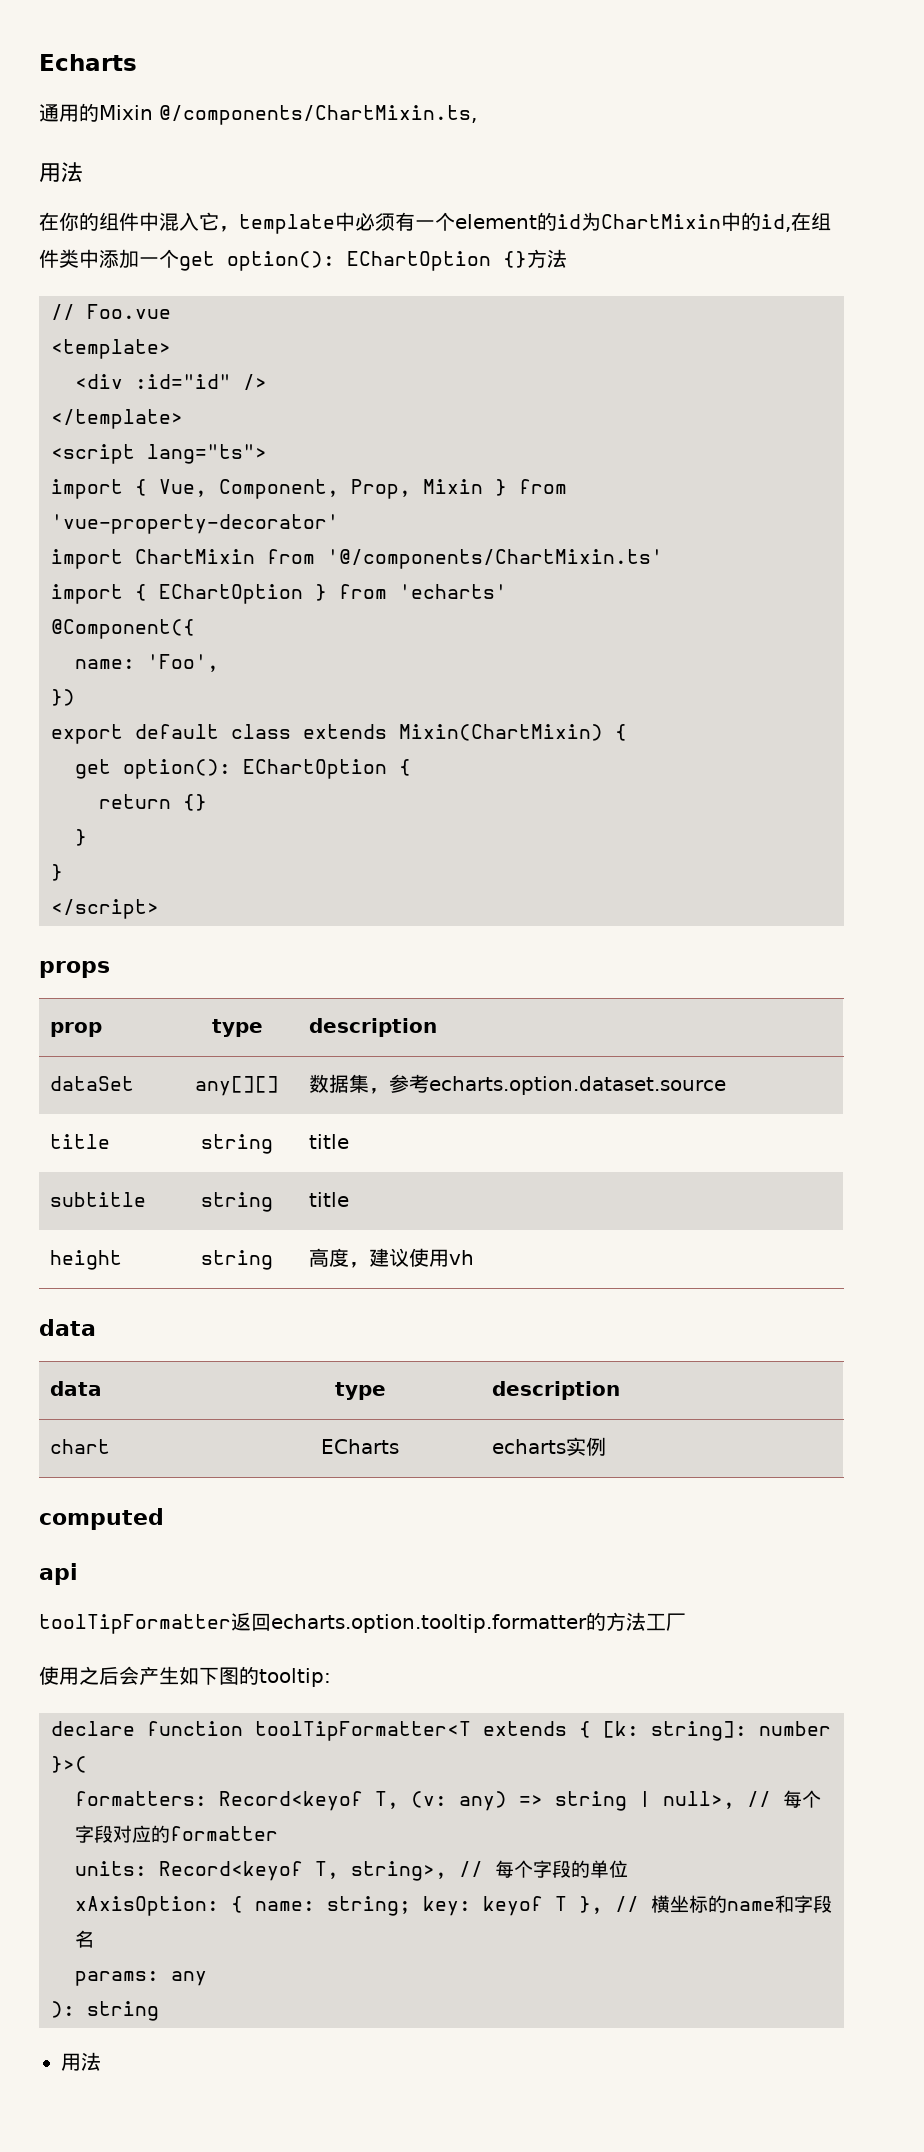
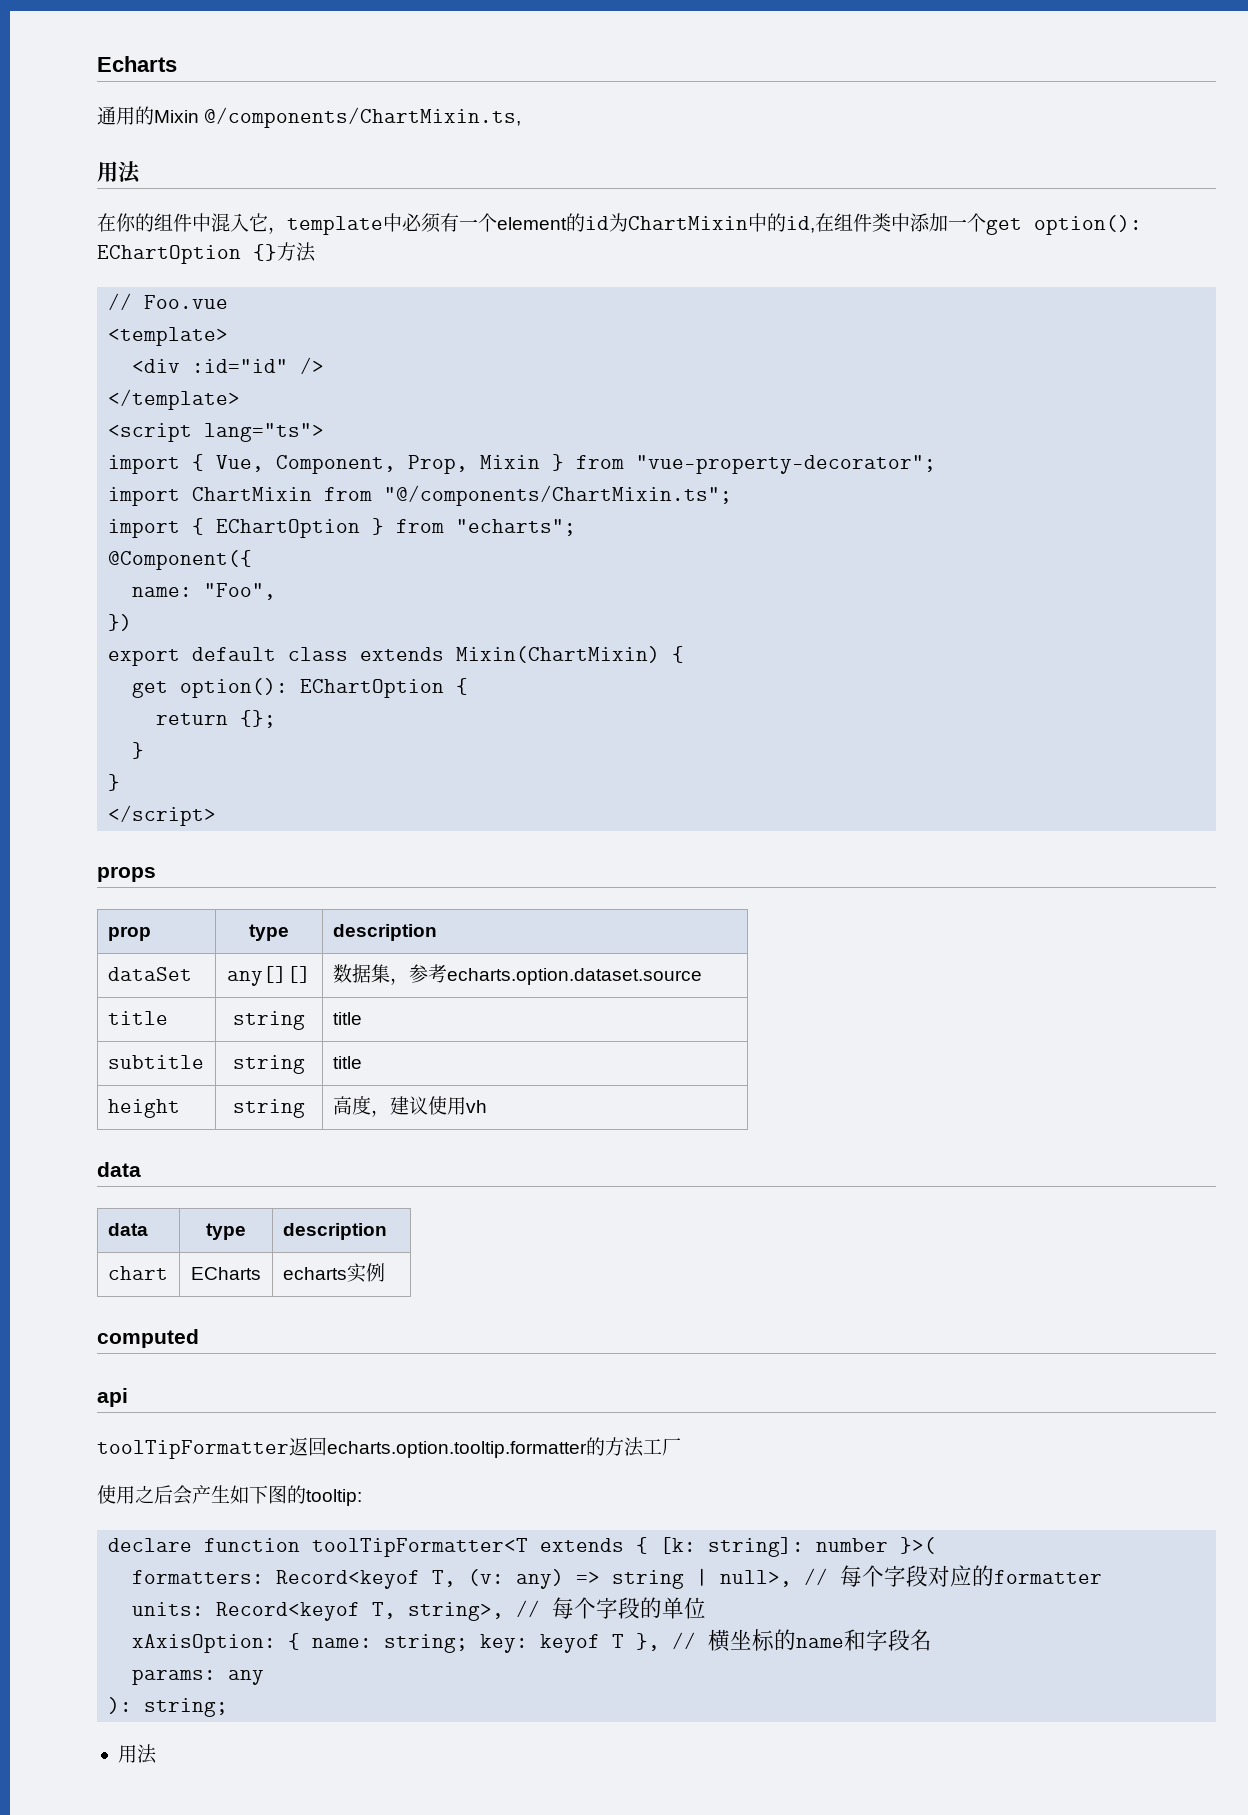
- import { Vue, Component, Prop, Mixin } from 'vue-property-decorator'
+ import { Vue, Component, Prop, Mixin } from "vue-property-decorator";
- import ChartMixin from '@/components/ChartMixin.ts'
+ import ChartMixin from "@/components/ChartMixin.ts";
- import { EChartOption } from 'echarts'
+ import { EChartOption } from "echarts";
- name: 'Foo',
+ name: "Foo",
- return {}
+ return {};
- ): string
+ ): string;

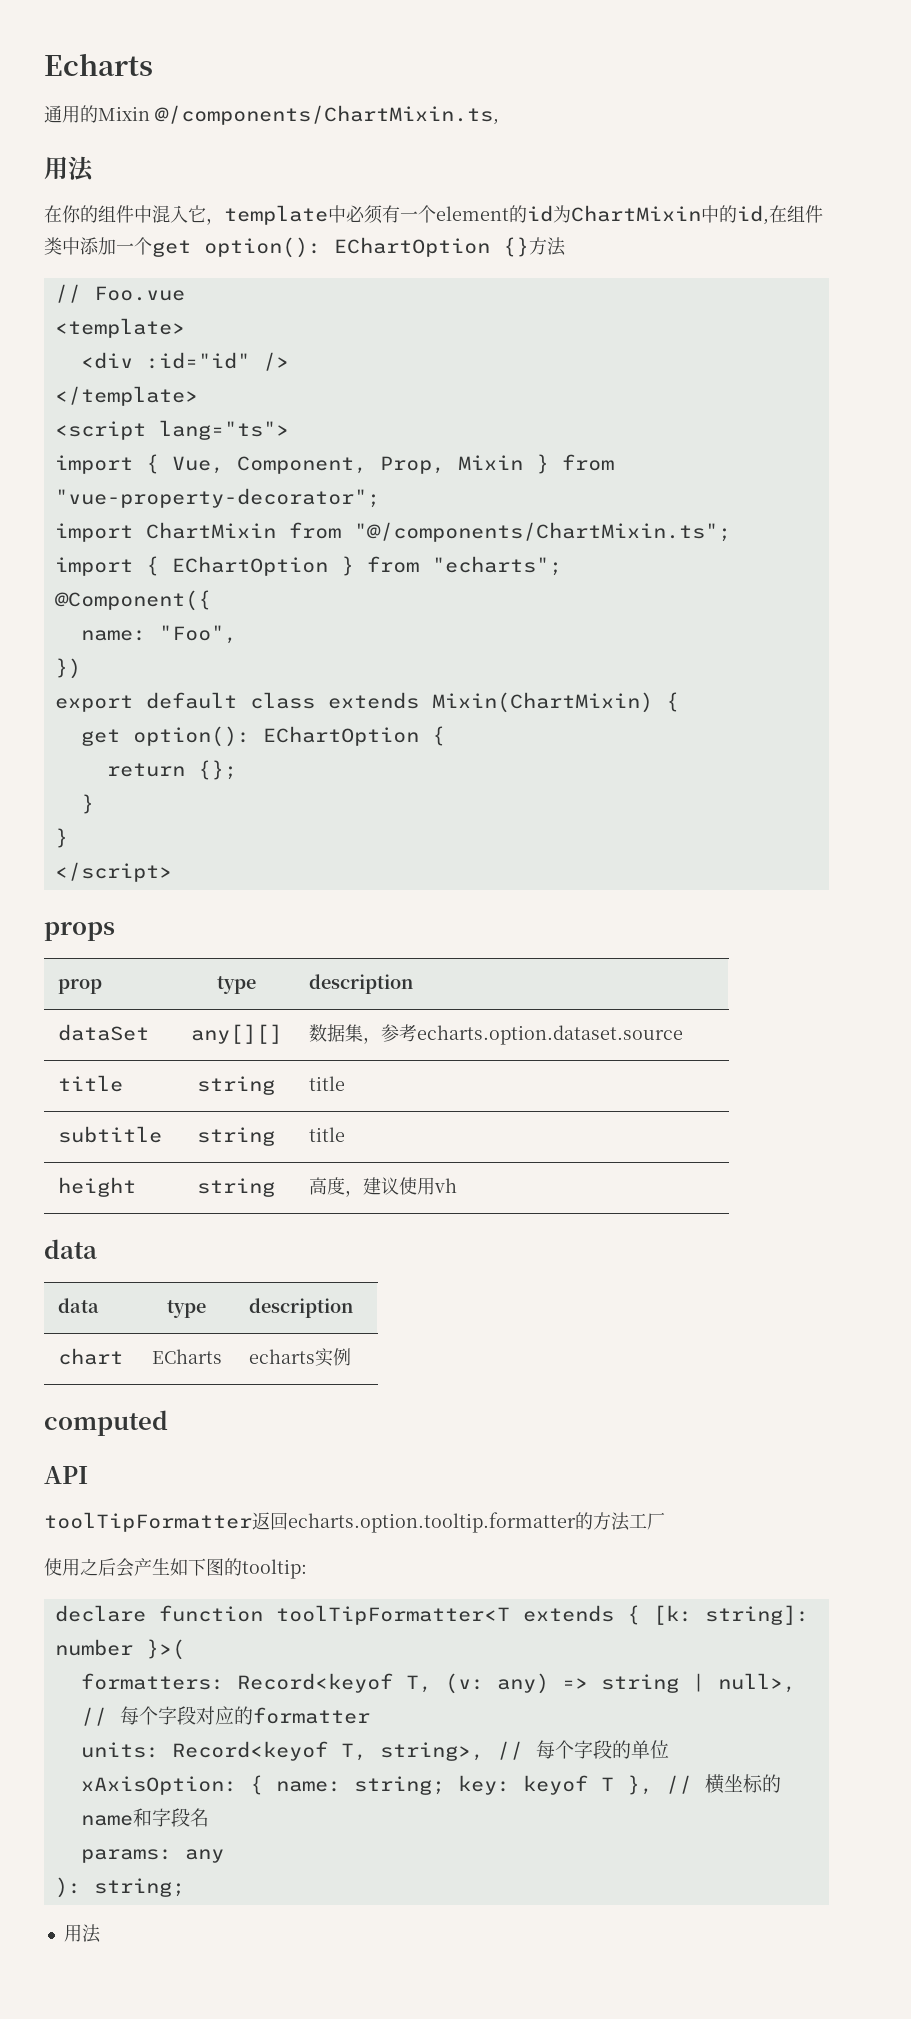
- api
+ API

